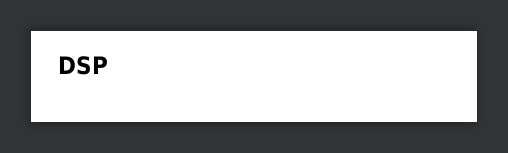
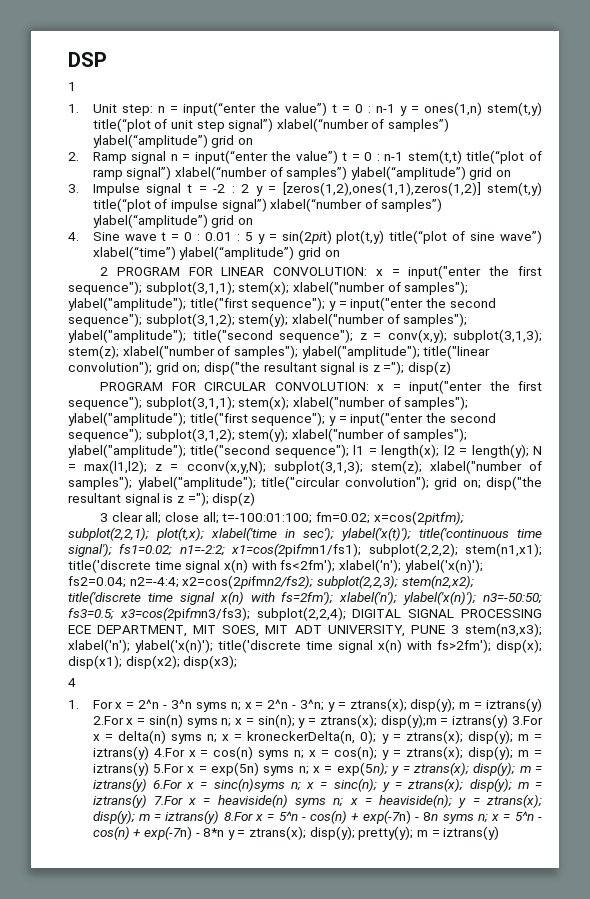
+ 1
+ 1. Unit step: n = input(“enter the value”) t = 0 : n-1 y = ones(1,n) stem(t,y) title(“plot of unit step signal”) xlabel(“number of samples”) ylabel(“amplitude”) grid on
+ 2. Ramp signal n = input(“enter the value”) t = 0 : n-1 stem(t,t) title(“plot of ramp signal”) xlabel(“number of samples”) ylabel(“amplitude”) grid on
+ 3. Impulse signal t = -2 : 2 y = [zeros(1,2),ones(1,1),zeros(1,2)] stem(t,y) title(“plot of impulse signal”) xlabel(“number of samples”) ylabel(“amplitude”) grid on
+ 4. Sine wave t = 0 : 0.01 : 5 y = sin(2pit) plot(t,y) title(“plot of sine wave”) xlabel(“time”) ylabel(“amplitude”) grid on
+ 2 PROGRAM FOR LINEAR CONVOLUTION: x = input("enter the first sequence"); subplot(3,1,1); stem(x); xlabel("number of samples"); ylabel("amplitude"); title("first sequence"); y = input("enter the second sequence"); subplot(3,1,2); stem(y); xlabel("number of samples"); ylabel("amplitude"); title("second sequence"); z = conv(x,y); subplot(3,1,3); stem(z); xlabel("number of samples"); ylabel("amplitude"); title("linear convolution"); grid on; disp("the resultant signal is z ="); disp(z)
+ PROGRAM FOR CIRCULAR CONVOLUTION: x = input("enter the first sequence"); subplot(3,1,1); stem(x); xlabel("number of samples"); ylabel("amplitude"); title("first sequence"); y = input("enter the second sequence"); subplot(3,1,2); stem(y); xlabel("number of samples"); ylabel("amplitude"); title("second sequence"); l1 = length(x); l2 = length(y); N = max(l1,l2); z = cconv(x,y,N); subplot(3,1,3); stem(z); xlabel("number of samples"); ylabel("amplitude"); title("circular convolution"); grid on; disp("the resultant signal is z ="); disp(z)
+ 3 clear all; close all; t=-100:01:100; fm=0.02; x=cos(2pitfm); subplot(2,2,1); plot(t,x); xlabel('time in sec'); ylabel('x(t)'); title('continuous time signal'); fs1=0.02; n1=-2:2; x1=cos(2pifmn1/fs1); subplot(2,2,2); stem(n1,x1); title('discrete time signal x(n) with fs<2fm'); xlabel('n'); ylabel('x(n)'); fs2=0.04; n2=-4:4; x2=cos(2pifmn2/fs2); subplot(2,2,3); stem(n2,x2); title('discrete time signal x(n) with fs=2fm'); xlabel('n'); ylabel('x(n)'); n3=-50:50; fs3=0.5; x3=cos(2pifmn3/fs3); subplot(2,2,4); DIGITAL SIGNAL PROCESSING ECE DEPARTMENT, MIT SOES, MIT ADT UNIVERSITY, PUNE 3 stem(n3,x3); xlabel('n'); ylabel('x(n)'); title('discrete time signal x(n) with fs>2fm'); disp(x); disp(x1); disp(x2); disp(x3);
+ 4
+ 1. For x = 2^n - 3^n syms n; x = 2^n - 3^n; y = ztrans(x); disp(y); m = iztrans(y) 2.For x = sin(n) syms n; x = sin(n); y = ztrans(x); disp(y);m = iztrans(y) 3.For x = delta(n) syms n; x = kroneckerDelta(n, 0); y = ztrans(x); disp(y); m = iztrans(y) 4.For x = cos(n) syms n; x = cos(n); y = ztrans(x); disp(y); m = iztrans(y) 5.For x = exp(5n) syms n; x = exp(5n); y = ztrans(x); disp(y); m = iztrans(y) 6.For x = sinc(n)syms n; x = sinc(n); y = ztrans(x); disp(y); m = iztrans(y) 7.For x = heaviside(n) syms n; x = heaviside(n); y = ztrans(x); disp(y); m = iztrans(y) 8.For x = 5^n - cos(n) + exp(-7n) - 8n syms n; x = 5^n - cos(n) + exp(-7n) - 8*n y = ztrans(x); disp(y); pretty(y); m = iztrans(y)

